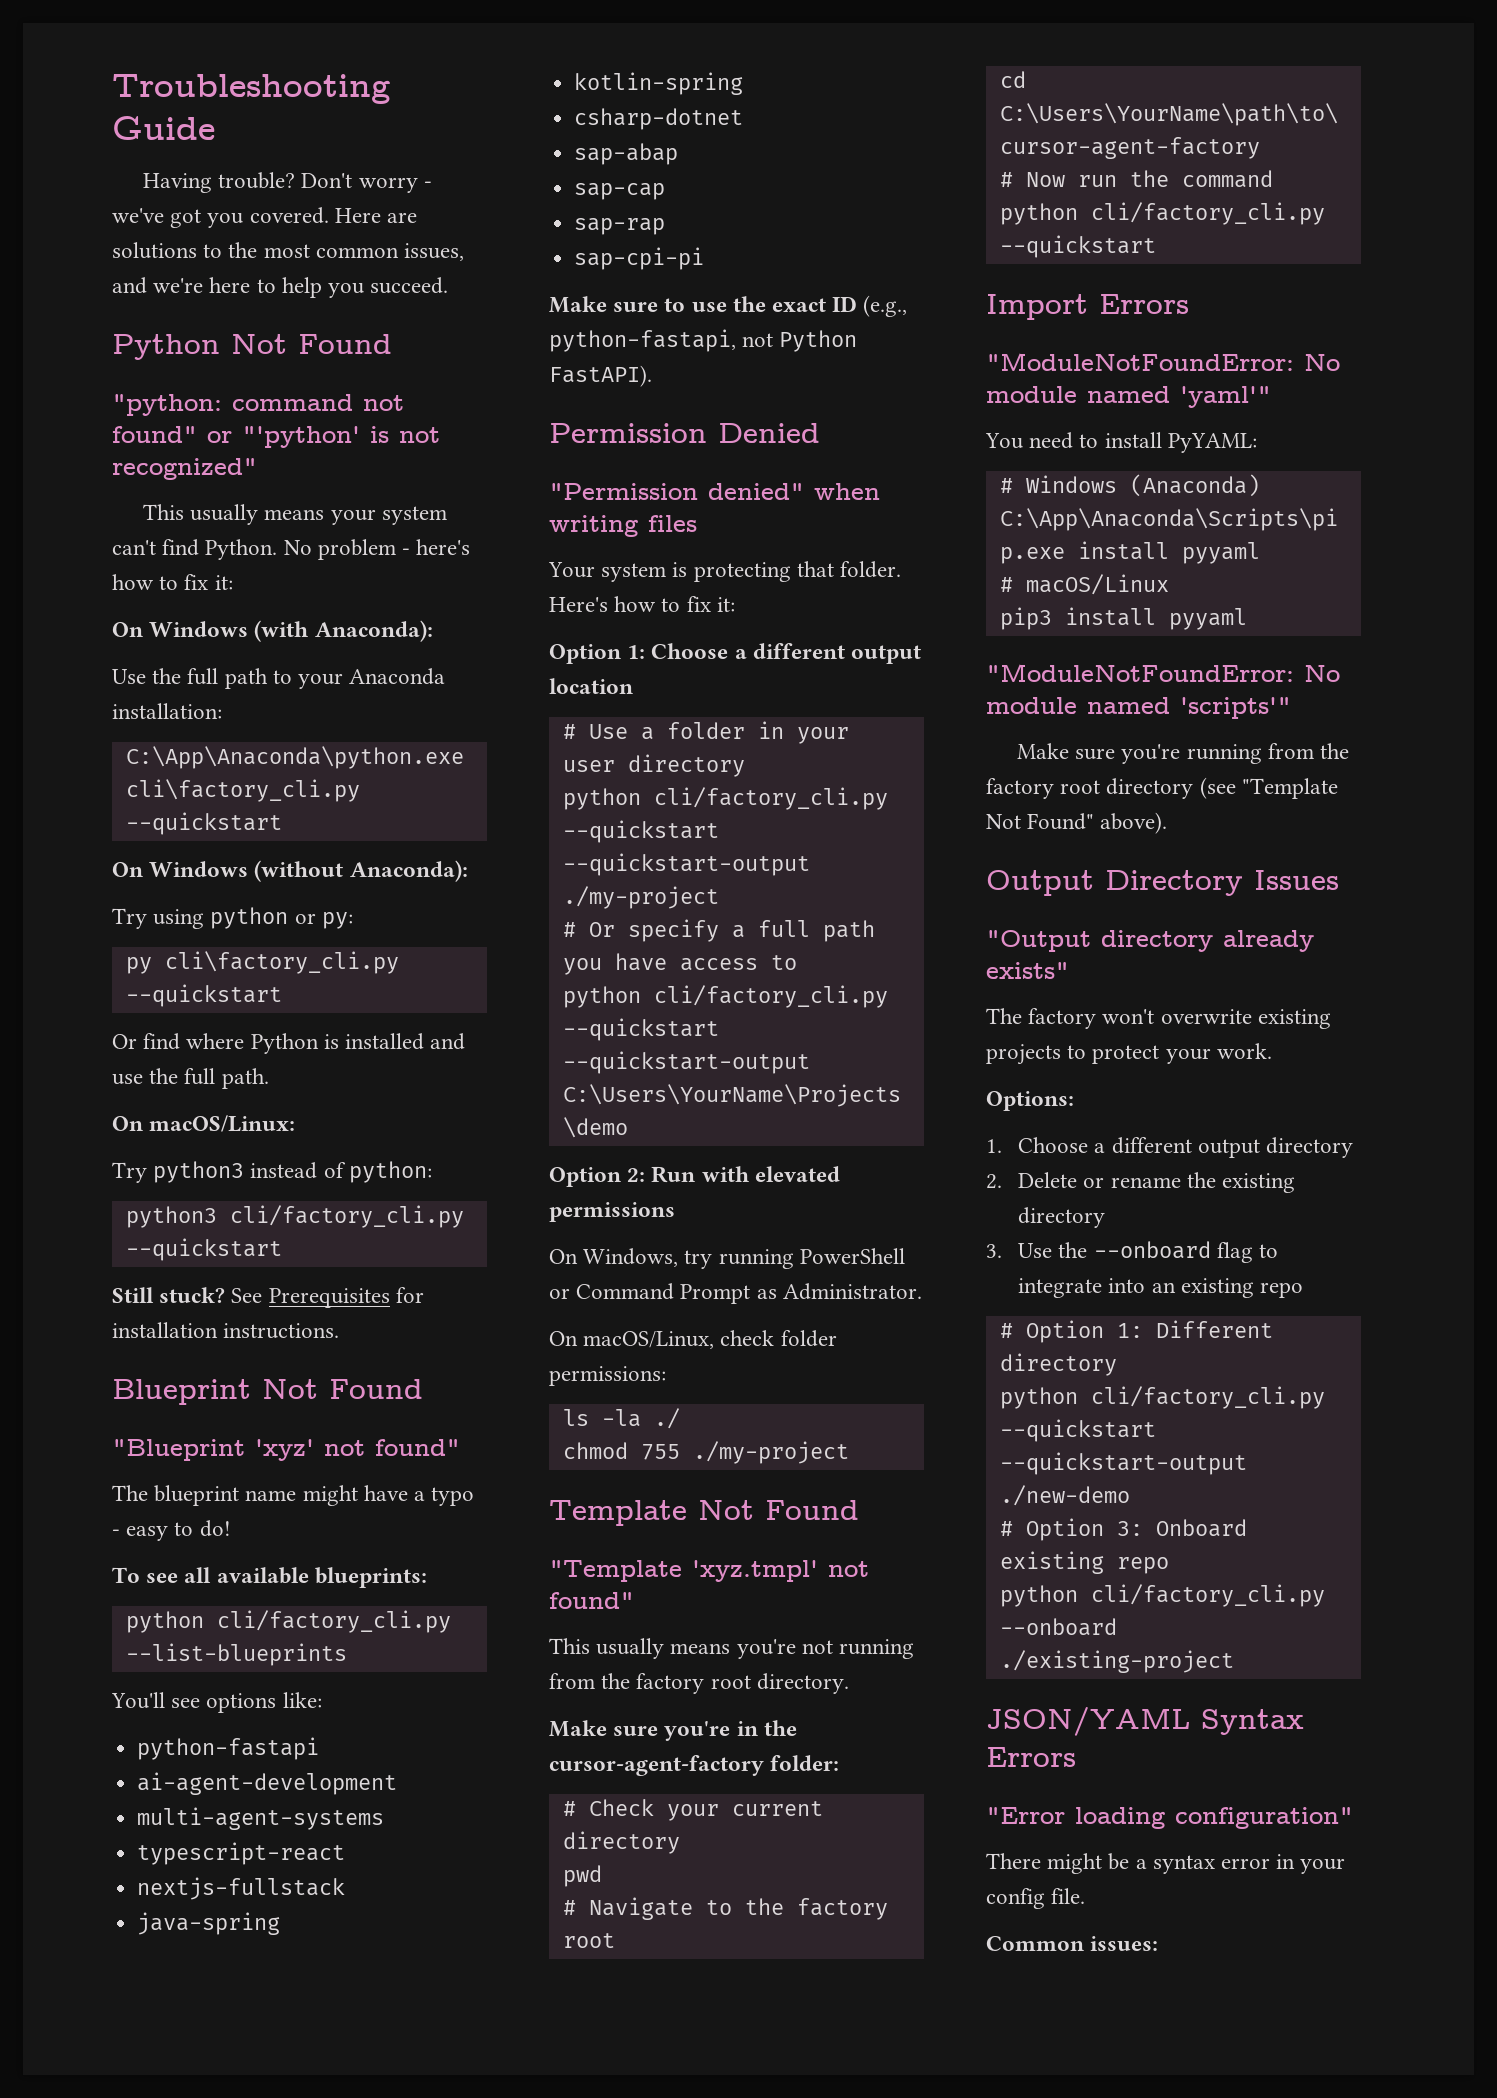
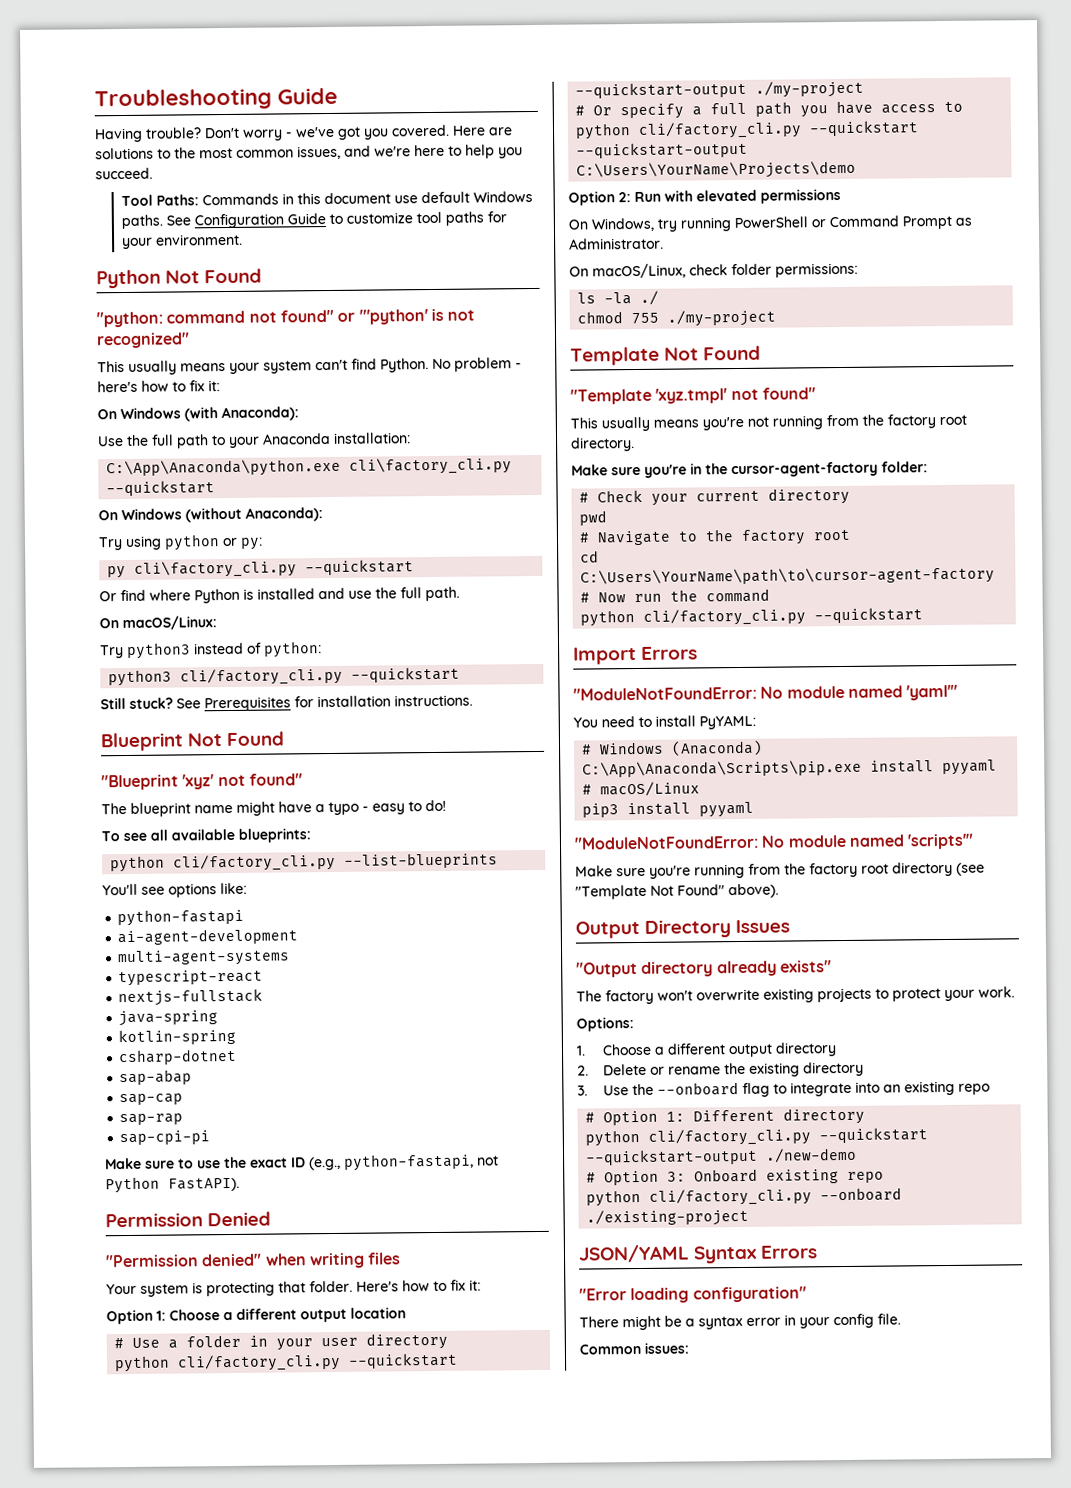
+ Tool Paths: Commands in this document use default Windows paths. See Configuration Guide to customize tool paths for your environment.

